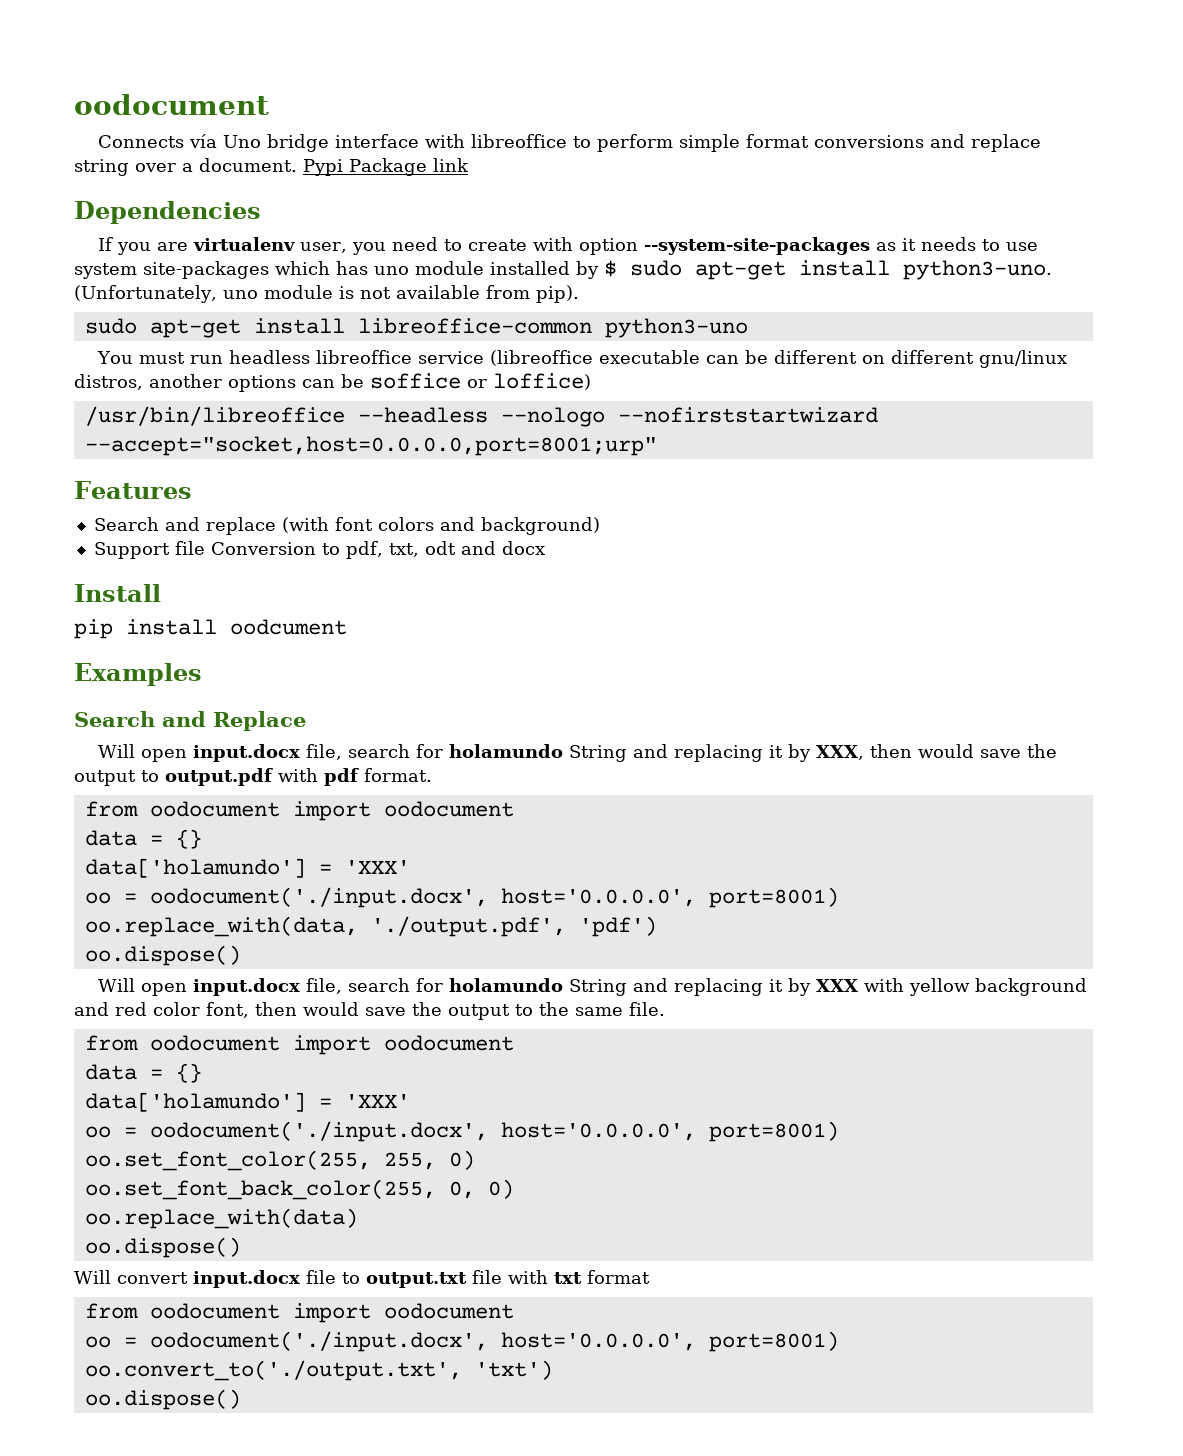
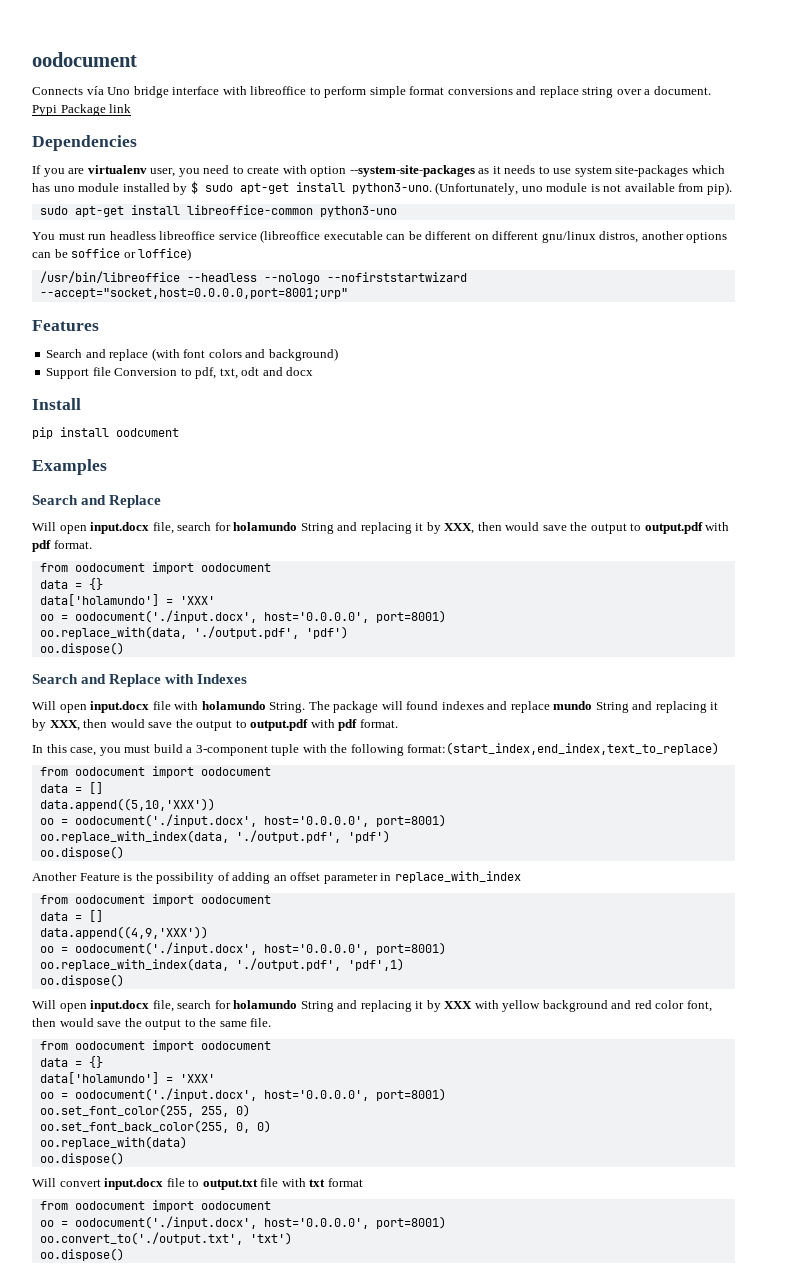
+ Search and Replace with Indexes
+ Will open input.docx file with holamundo String. The package will found indexes and replace mundo String and replacing it by XXX, then would save the output to output.pdf with pdf format.
+ In this case, you must build a 3-component tuple with the following format:(start_index,end_index,text_to_replace)
+ from oodocument import oodocument
+ data = []
+ data.append((5,10,'XXX'))
+ oo = oodocument('./input.docx', host='0.0.0.0', port=8001)
+ oo.replace_with_index(data, './output.pdf', 'pdf')
+ oo.dispose()
+ Another Feature is the possibility of adding an offset parameter in replace_with_index
+ from oodocument import oodocument
+ data = []
+ data.append((4,9,'XXX'))
+ oo = oodocument('./input.docx', host='0.0.0.0', port=8001)
+ oo.replace_with_index(data, './output.pdf', 'pdf',1)
+ oo.dispose()

